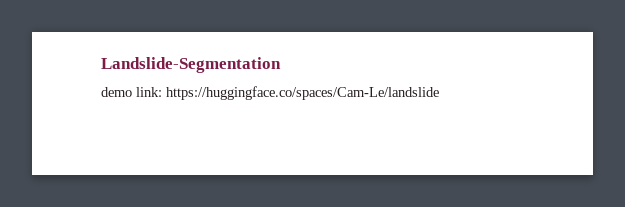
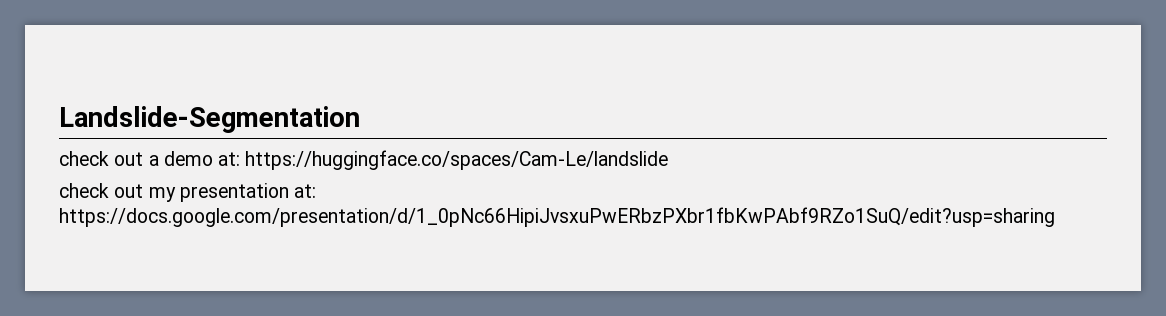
- demo link: https://huggingface.co/spaces/Cam-Le/landslide
+ check out a demo at: https://huggingface.co/spaces/Cam-Le/landslide
+ check out my presentation at: https://docs.google.com/presentation/d/1_0pNc66HipiJvsxuPwERbzPXbr1fbKwPAbf9RZo1SuQ/edit?usp=sharing

